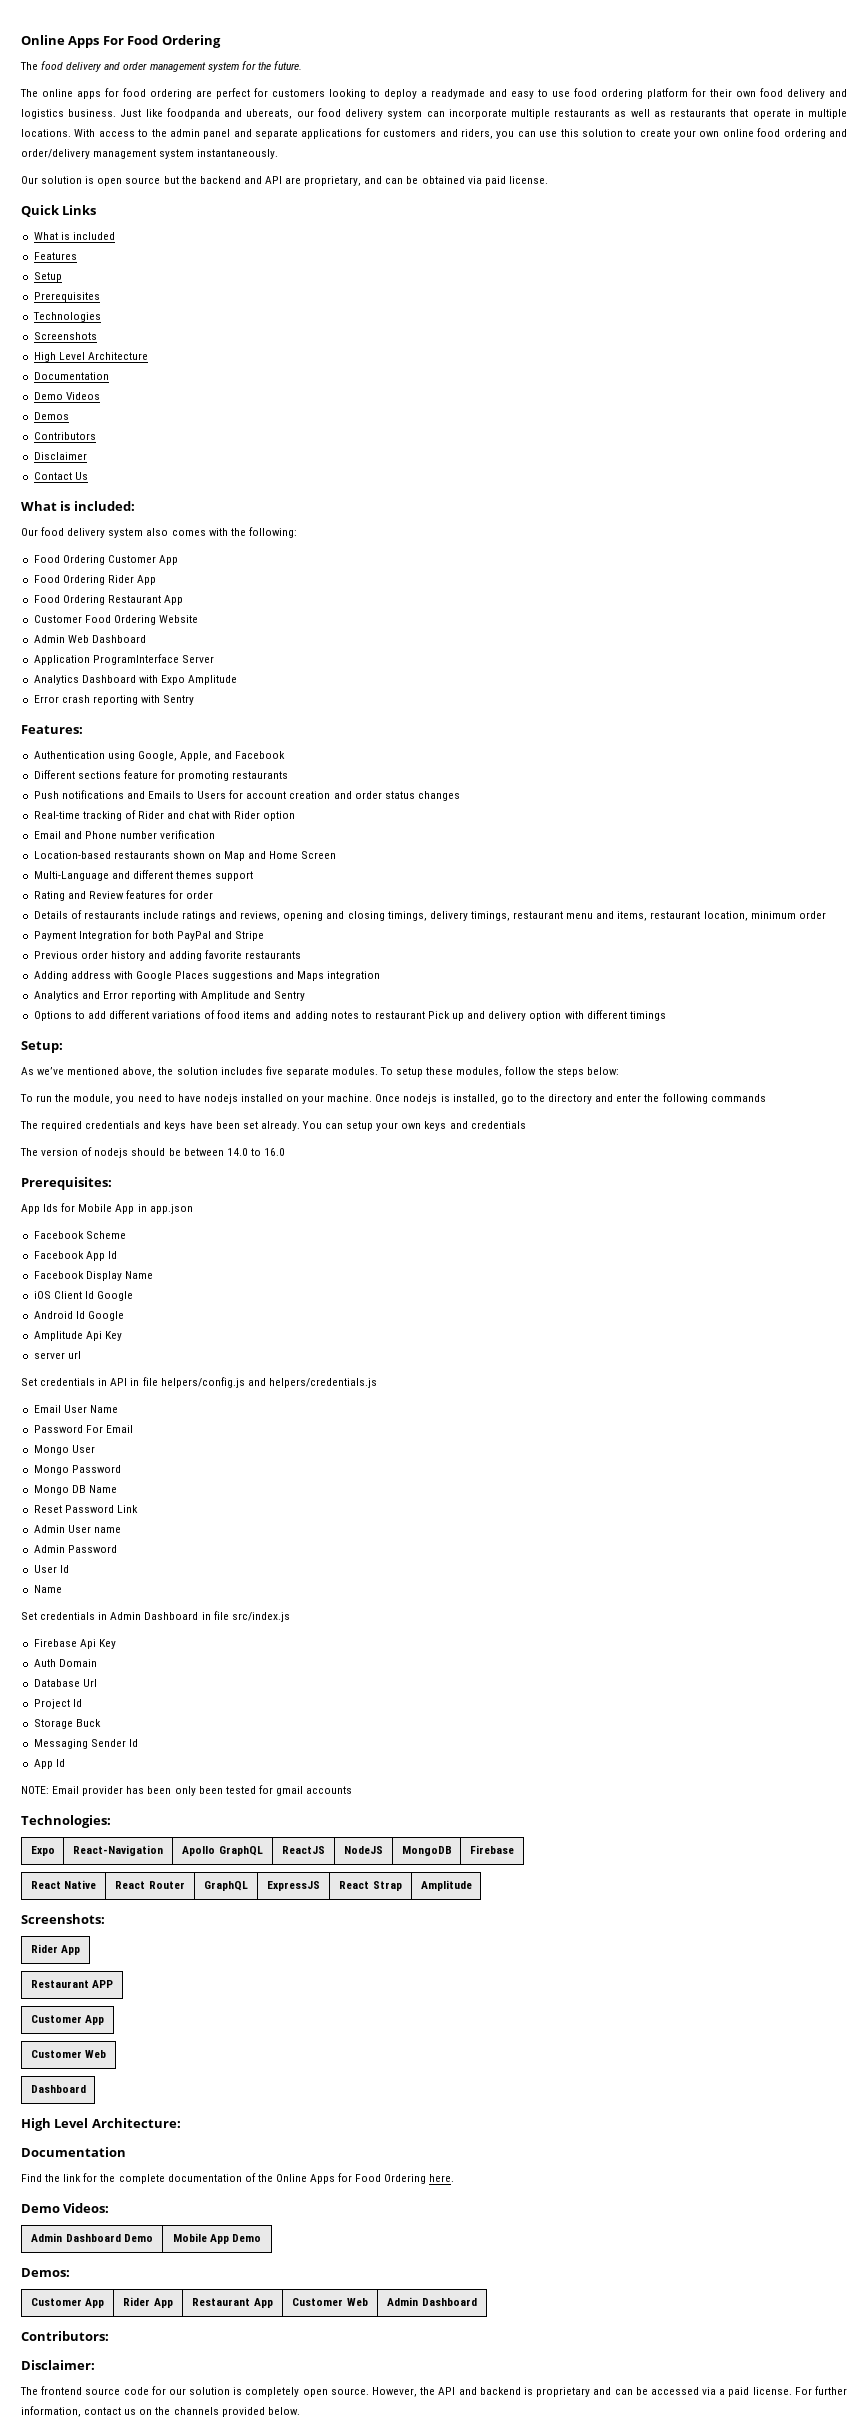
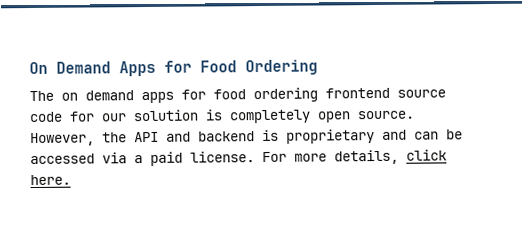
- Online Apps For Food Ordering
+ On Demand Apps for Food Ordering
- The food delivery and order management system for the future.
- The online apps for food ordering are perfect for customers looking to deploy a readymade and easy to use food ordering platform for their own food delivery and logistics business. Just like foodpanda and ubereats, our food delivery system can incorporate multiple restaurants as well as restaurants that operate in multiple locations. With access to the admin panel and separate applications for customers and riders, you can use this solution to create your own online food ordering and order/delivery management system instantaneously.
- Our solution is open source but the backend and API are proprietary, and can be obtained via paid license.
- Quick Links
- What is included
- Features
- Setup
- Prerequisites
- Technologies
- Screenshots
- High Level Architecture
- Documentation
- Demo Videos
- Demos
- Contributors
- Disclaimer
- Contact Us
- What is included:
- Our food delivery system also comes with the following:
- Food Ordering Customer App
- Food Ordering Rider App
- Food Ordering Restaurant App
- Customer Food Ordering Website
- Admin Web Dashboard
- Application ProgramInterface Server
- Analytics Dashboard with Expo Amplitude
- Error crash reporting with Sentry
- Features:
- Authentication using Google, Apple, and Facebook
- Different sections feature for promoting restaurants
- Push notifications and Emails to Users for account creation and order status changes
- Real-time tracking of Rider and chat with Rider option
- Email and Phone number verification
- Location-based restaurants shown on Map and Home Screen
- Multi-Language and different themes support
- Rating and Review features for order
- Details of restaurants include ratings and reviews, opening and closing timings, delivery timings, restaurant menu and items, restaurant location, minimum order
- Payment Integration for both PayPal and Stripe
- Previous order history and adding favorite restaurants
- Adding address with Google Places suggestions and Maps integration
- Analytics and Error reporting with Amplitude and Sentry
- Options to add different variations of food items and adding notes to restaurant Pick up and delivery option with different timings
- Setup:
- As we’ve mentioned above, the solution includes five separate modules. To setup these modules, follow the steps below:
- To run the module, you need to have nodejs installed on your machine. Once nodejs is installed, go to the directory and enter the following commands
- The required credentials and keys have been set already. You can setup your own keys and credentials
- The version of nodejs should be between 14.0 to 16.0
- Prerequisites:
- App Ids for Mobile App in app.json
- Facebook Scheme
- Facebook App Id
- Facebook Display Name
- iOS Client Id Google
- Android Id Google
- Amplitude Api Key
- server url
- Set credentials in API in file helpers/config.js and helpers/credentials.js
- Email User Name
- Password For Email
- Mongo User
- Mongo Password
- Mongo DB Name
- Reset Password Link
- Admin User name
- Admin Password
- User Id
- Name
- Set credentials in Admin Dashboard in file src/index.js
- Firebase Api Key
- Auth Domain
- Database Url
- Project Id
- Storage Buck
- Messaging Sender Id
- App Id
- NOTE: Email provider has been only been tested for gmail accounts
- Technologies:
- Expo | React-Navigation | Apollo GraphQL | ReactJS | NodeJS | MongoDB | Firebase
- React Native | React Router | GraphQL | ExpressJS | React Strap | Amplitude
- Screenshots:
- Rider App
- Restaurant APP
- Customer App
- Customer Web
- Dashboard
- High Level Architecture:
- Documentation
- Find the link for the complete documentation of the Online Apps for Food Ordering here.
- Demo Videos:
- Admin Dashboard Demo | Mobile App Demo
- Demos:
- Customer App | Rider App | Restaurant App | Customer Web | Admin Dashboard
- Contributors:
- Disclaimer:
- The frontend source code for our solution is completely open source.
+ The on demand apps for food ordering frontend source code for our solution is completely open source.
- For further information, contact us on the channels provided below.
+ For more details, click here.

